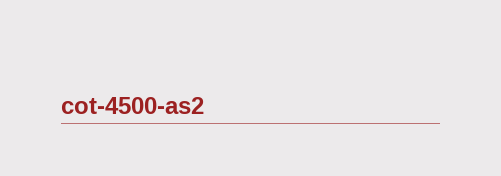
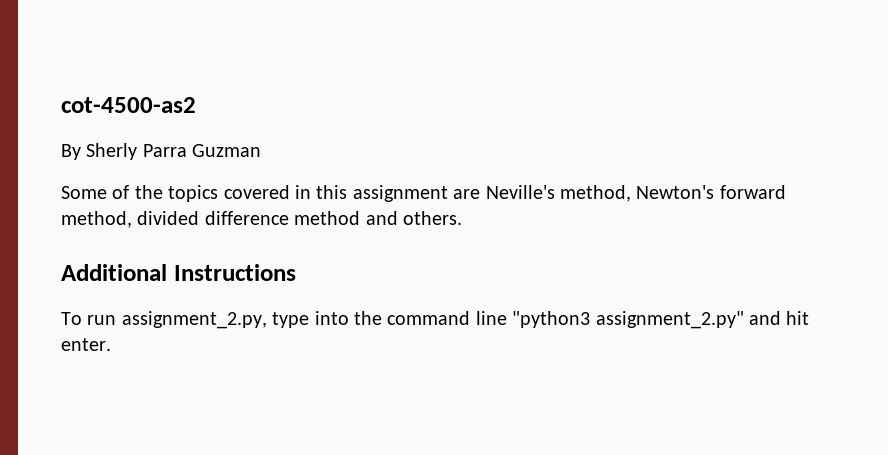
+ By Sherly Parra Guzman
+ Some of the topics covered in this assignment are Neville's method, Newton's forward method, divided difference method and others.
+ Additional Instructions
+ To run assignment_2.py, type into the command line "python3 assignment_2.py" and hit enter.

